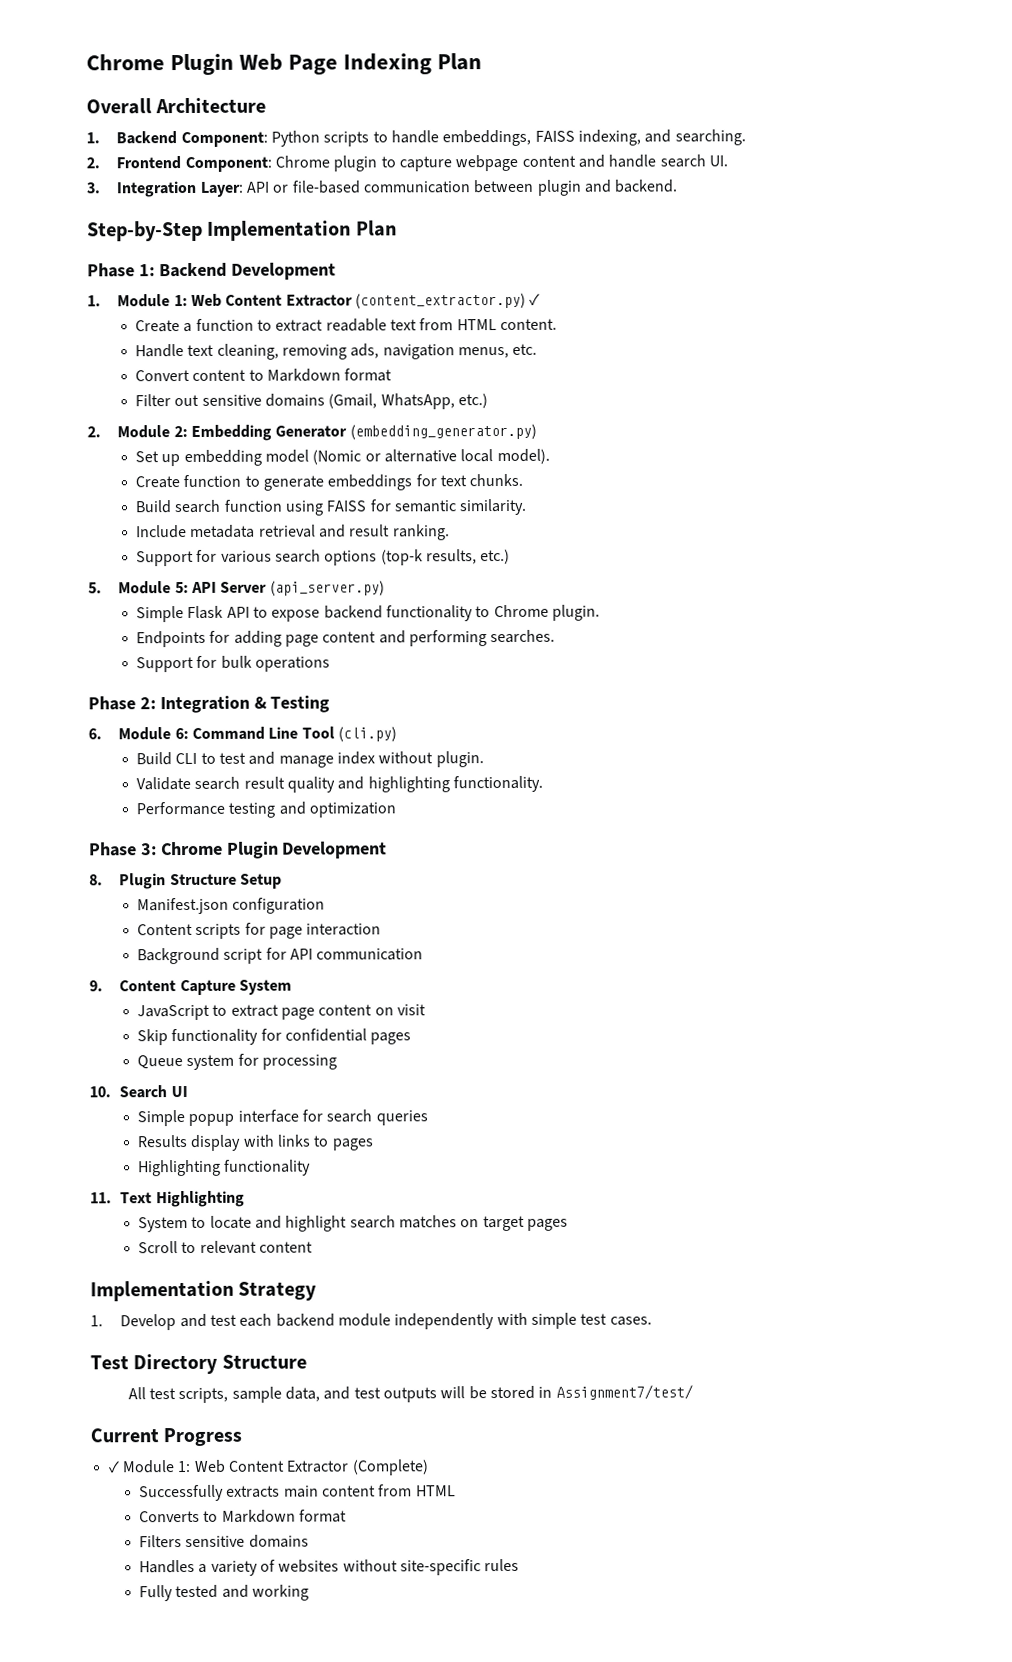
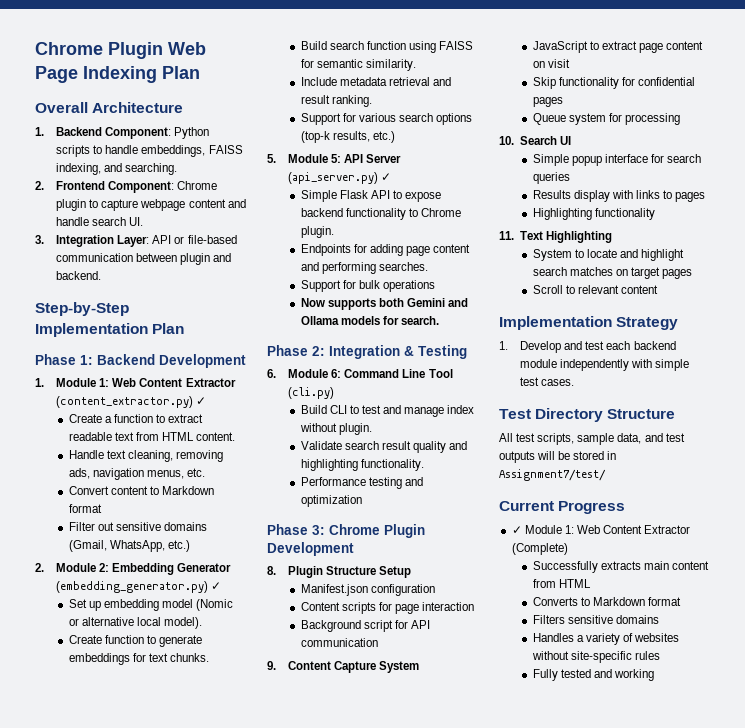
- 2. Module 2: Embedding Generator (embedding_generator.py)
+ 2. Module 2: Embedding Generator (embedding_generator.py) ✓
- 5. Module 5: API Server (api_server.py)
+ 5. Module 5: API Server (api_server.py) ✓
+ Now supports both Gemini and Ollama models for search.

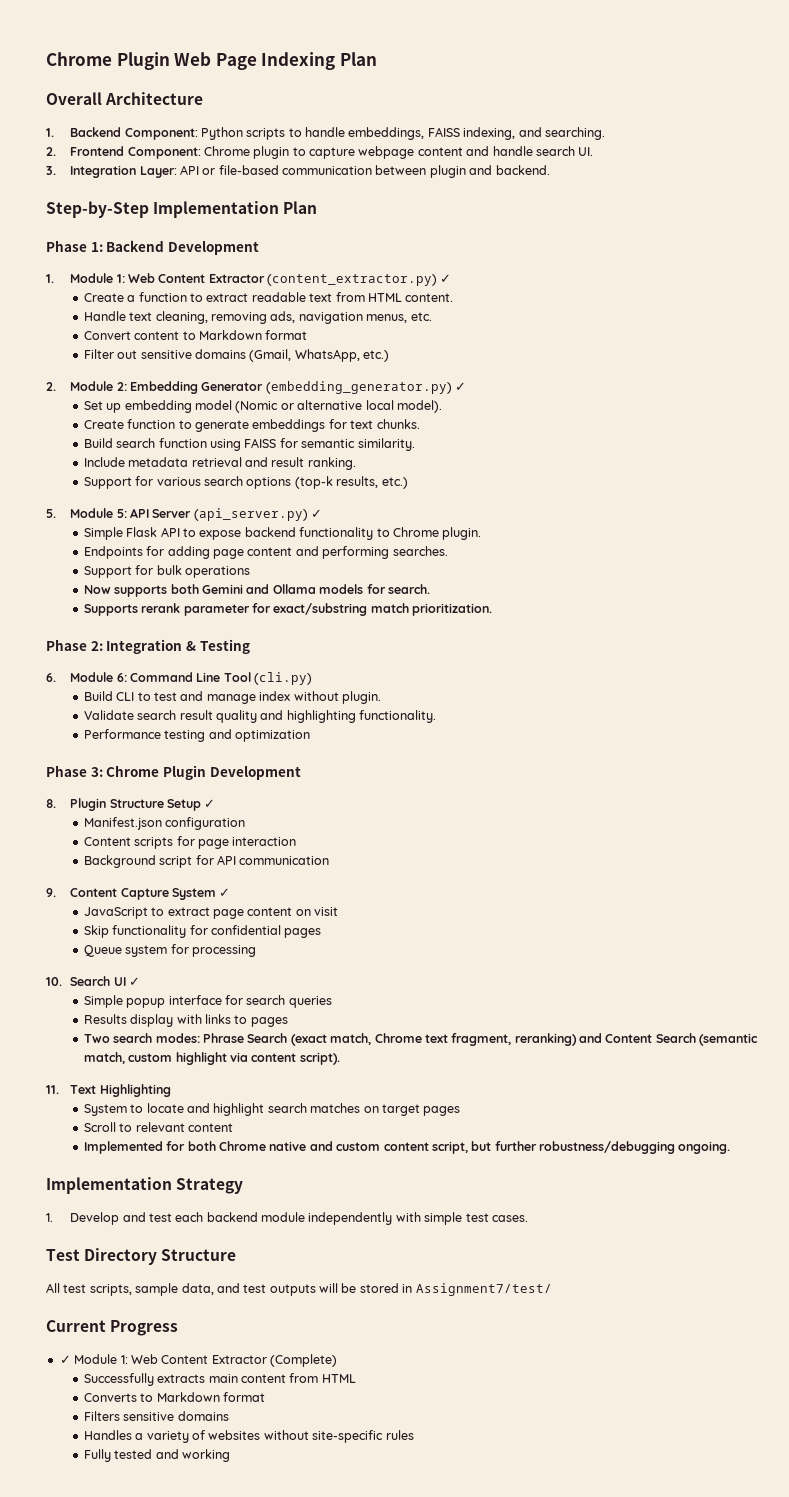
+ Supports rerank parameter for exact/substring match prioritization.
- 8. Plugin Structure Setup
+ 8. Plugin Structure Setup ✓
- 9. Content Capture System
+ 9. Content Capture System ✓
- 10. Search UI
+ 10. Search UI ✓
- Highlighting functionality
+ Two search modes: Phrase Search (exact match, Chrome text fragment, reranking) and Content Search (semantic match, custom highlight via content script).
+ Implemented for both Chrome native and custom content script, but further robustness/debugging ongoing.

